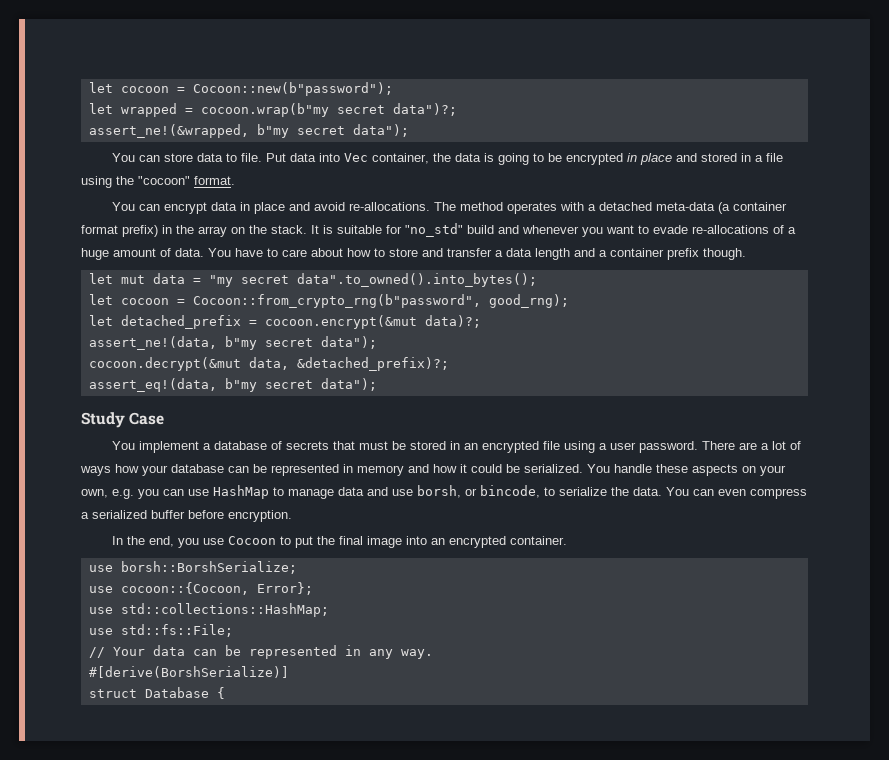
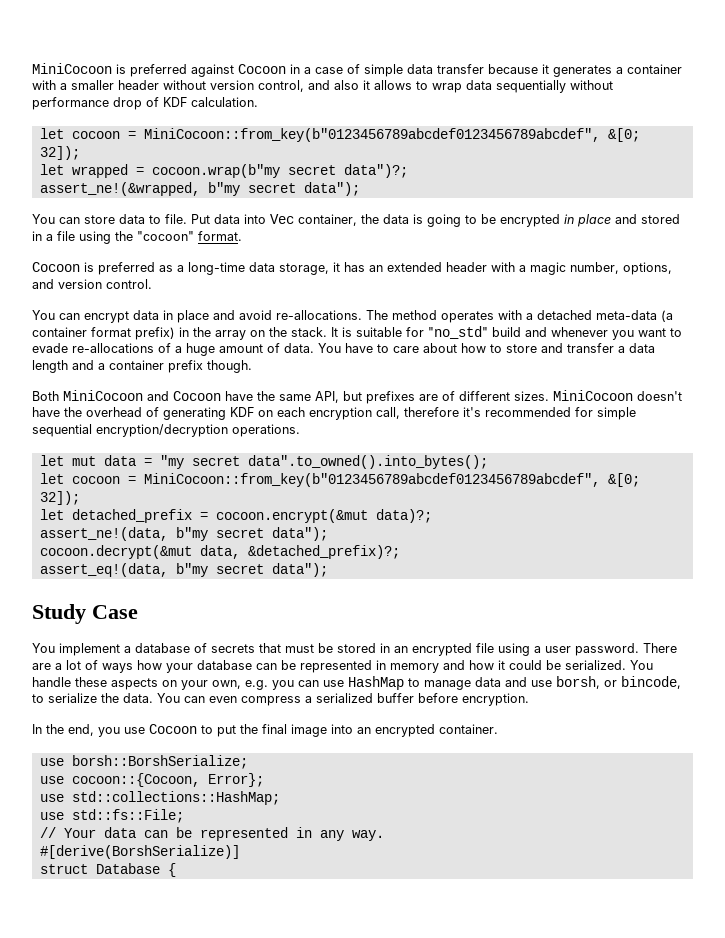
- let cocoon = Cocoon::new(b"password");
+ MiniCocoon is preferred against Cocoon in a case of simple data transfer because it generates a container with a smaller header without version control, and also it allows to wrap data sequentially without performance drop of KDF calculation.
+ let cocoon = MiniCocoon::from_key(b"0123456789abcdef0123456789abcdef", &[0; 32]);
+ Cocoon is preferred as a long-time data storage, it has an extended header with a magic number, options, and version control.
+ Both MiniCocoon and Cocoon have the same API, but prefixes are of different sizes. MiniCocoon doesn't have the overhead of generating KDF on each encryption call, therefore it's recommended for simple sequential encryption/decryption operations.
  let mut data = "my secret data".to_owned().into_bytes();
- let cocoon = Cocoon::from_crypto_rng(b"password", good_rng);
+ let cocoon = MiniCocoon::from_key(b"0123456789abcdef0123456789abcdef", &[0; 32]);

